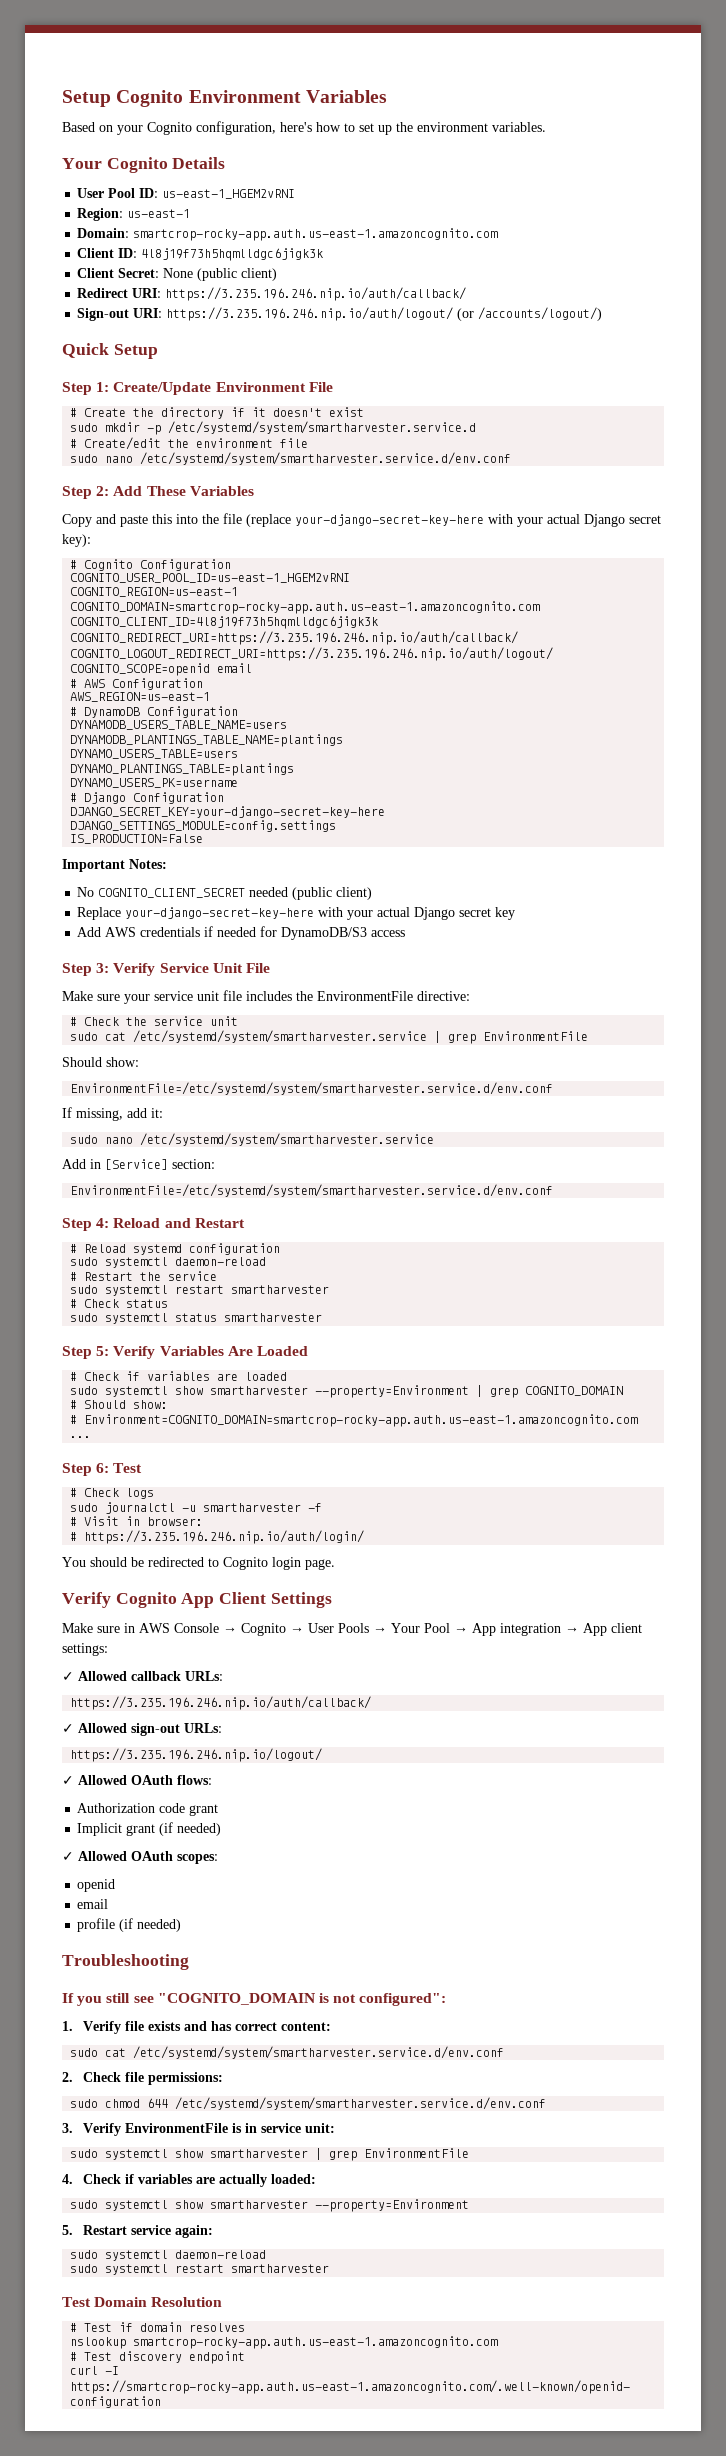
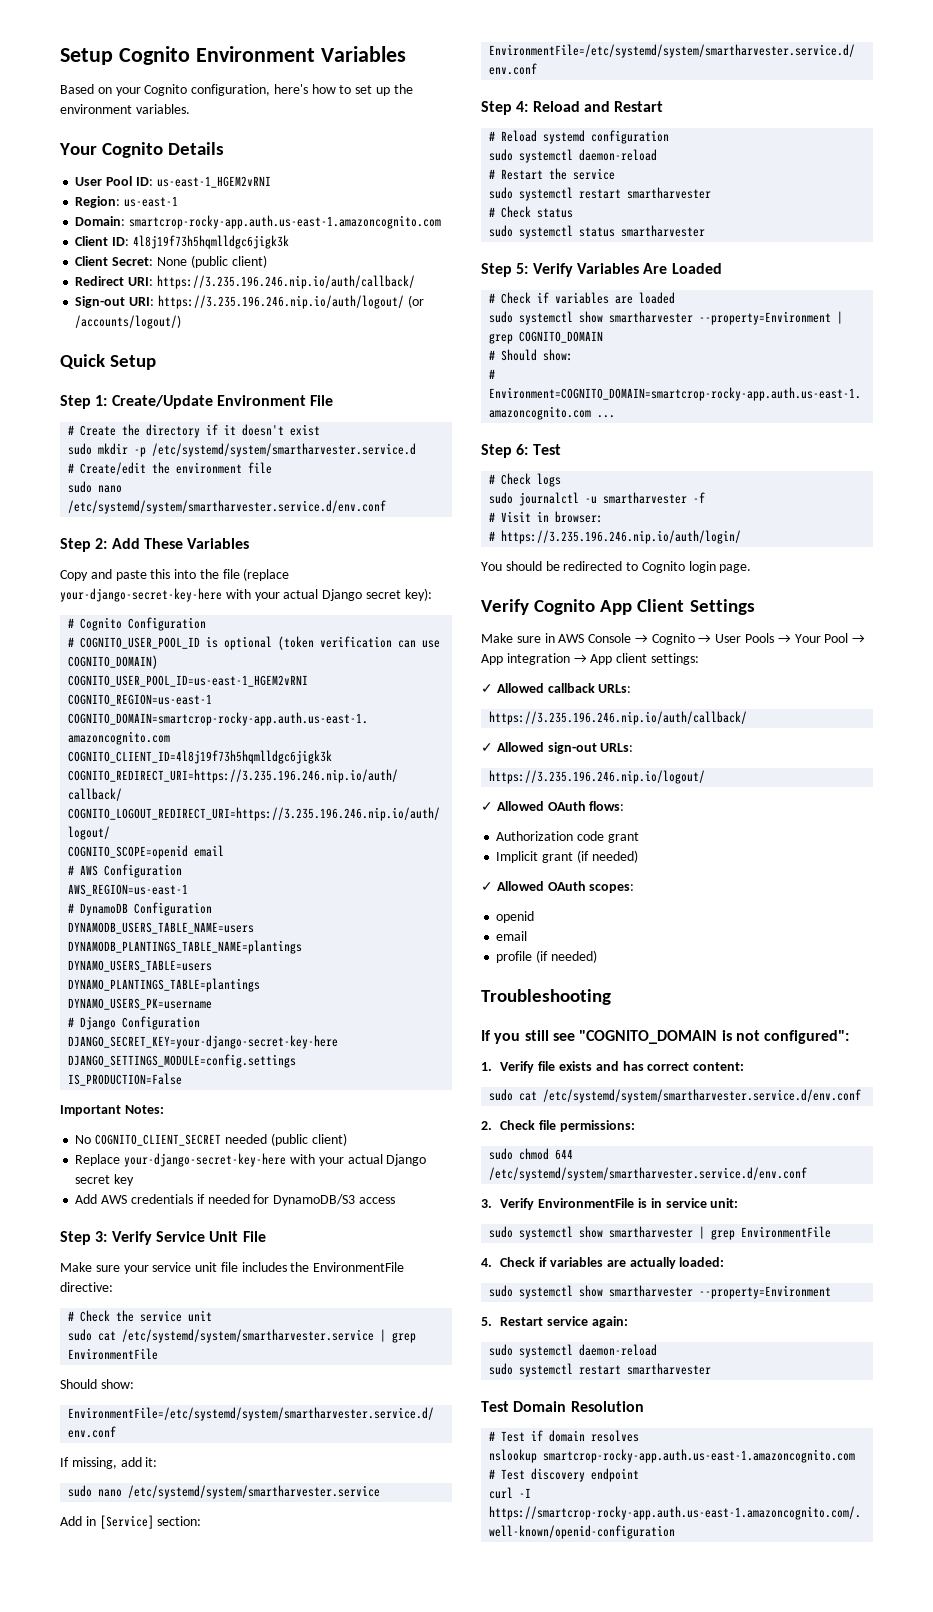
+ # COGNITO_USER_POOL_ID is optional (token verification can use COGNITO_DOMAIN)

